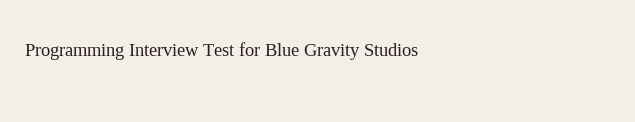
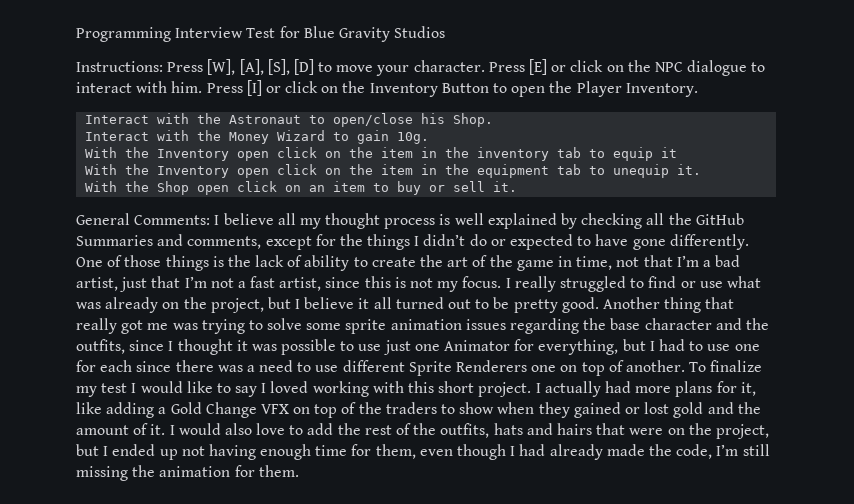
+ Instructions: Press [W], [A], [S], [D] to move your character. Press [E] or click on the NPC dialogue to interact with him. Press [I] or click on the Inventory Button to open the Player Inventory.
+ Interact with the Astronaut to open/close his Shop.
+ Interact with the Money Wizard to gain 10g.
+ With the Inventory open click on the item in the inventory tab to equip it
+ With the Inventory open click on the item in the equipment tab to unequip it.
+ With the Shop open click on an item to buy or sell it.
+ General Comments: I believe all my thought process is well explained by checking all the GitHub Summaries and comments, except for the things I didn’t do or expected to have gone differently. One of those things is the lack of ability to create the art of the game in time, not that I’m a bad artist, just that I’m not a fast artist, since this is not my focus. I really struggled to find or use what was already on the project, but I believe it all turned out to be pretty good. Another thing that really got me was trying to solve some sprite animation issues regarding the base character and the outfits, since I thought it was possible to use just one Animator for everything, but I had to use one for each since there was a need to use different Sprite Renderers one on top of another. To finalize my test I would like to say I loved working with this short project. I actually had more plans for it, like adding a Gold Change VFX on top of the traders to show when they gained or lost gold and the amount of it. I would also love to add the rest of the outfits, hats and hairs that were on the project, but I ended up not having enough time for them, even though I had already made the code, I’m still missing the animation for them.

